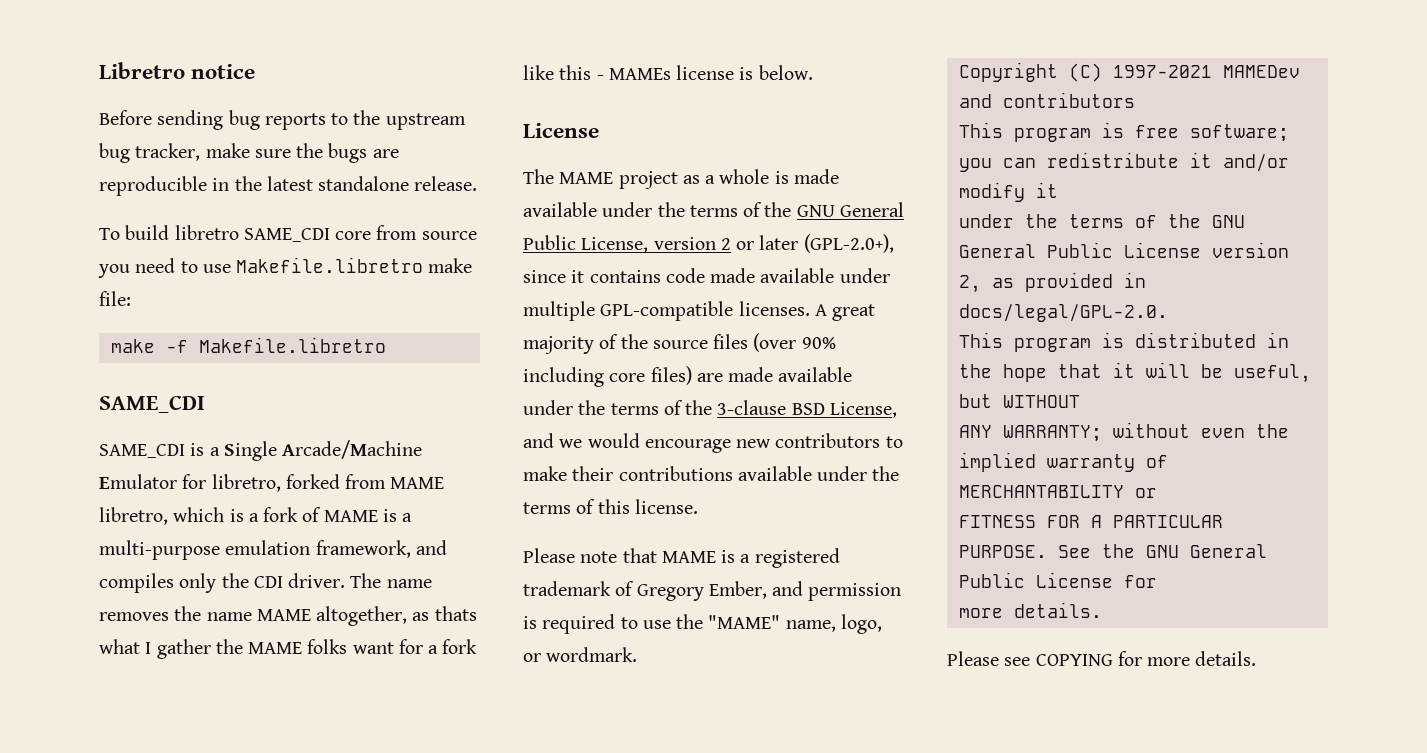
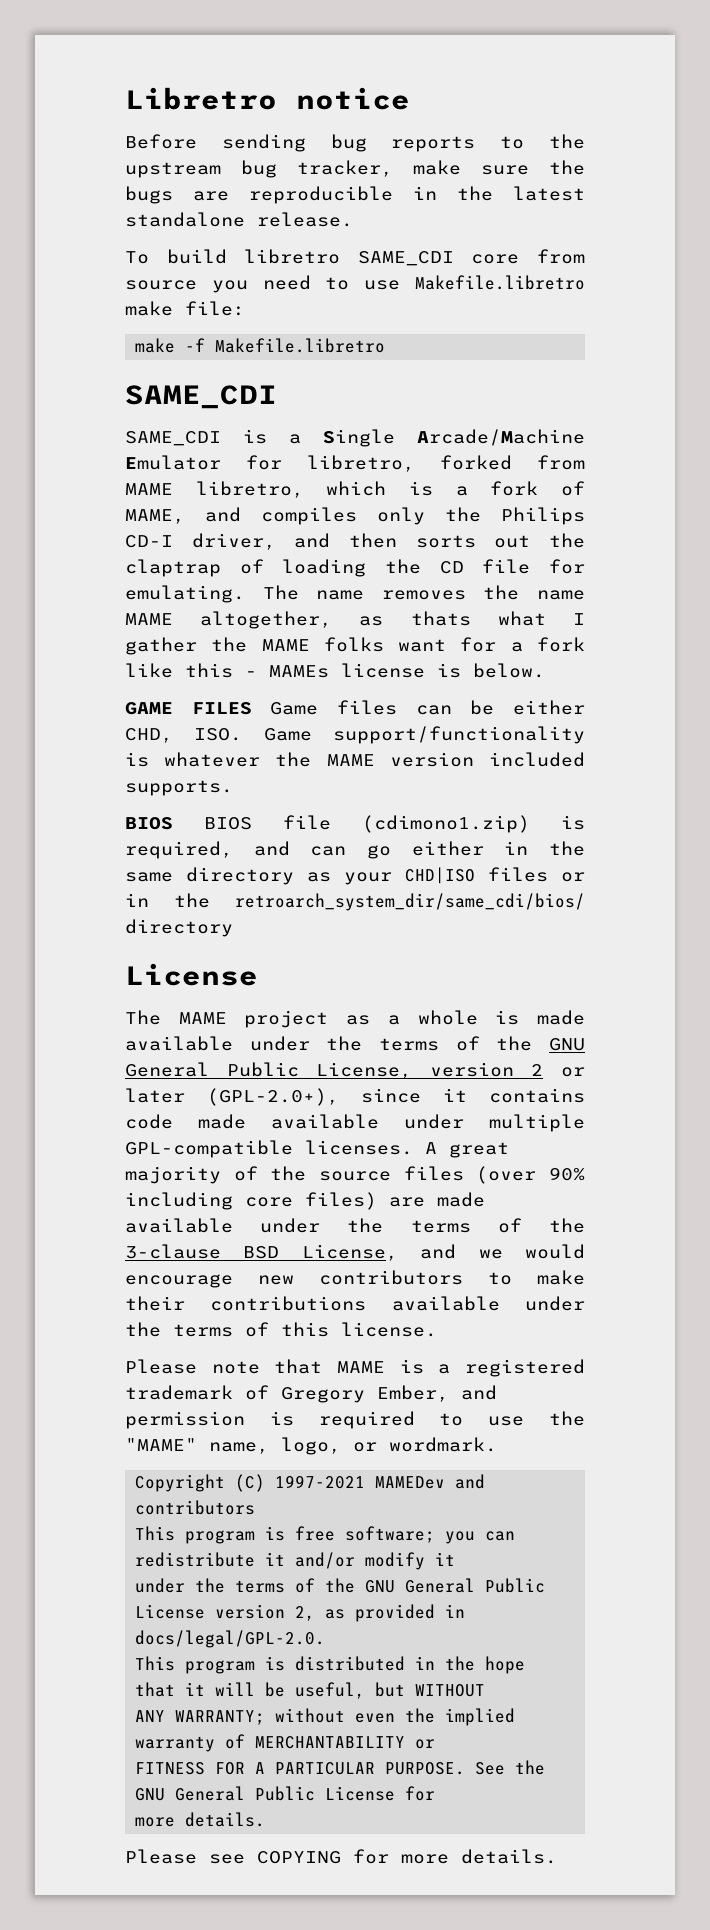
- SAME_CDI is a Single Arcade/Machine Emulator for libretro, forked from MAME libretro, which is a fork of MAME is a multi-purpose emulation framework, and compiles only the CDI driver.
+ SAME_CDI is a Single Arcade/Machine Emulator for libretro, forked from MAME libretro, which is a fork of MAME, and compiles only the Philips CD-I driver, and then sorts out the claptrap of loading the CD file for emulating.
+ GAME FILES Game files can be either CHD, ISO. Game support/functionality is whatever the MAME version included supports.
+ BIOS BIOS file (cdimono1.zip) is required, and can go either in the same directory as your CHD|ISO files or in the retroarch_system_dir/same_cdi/bios/ directory

